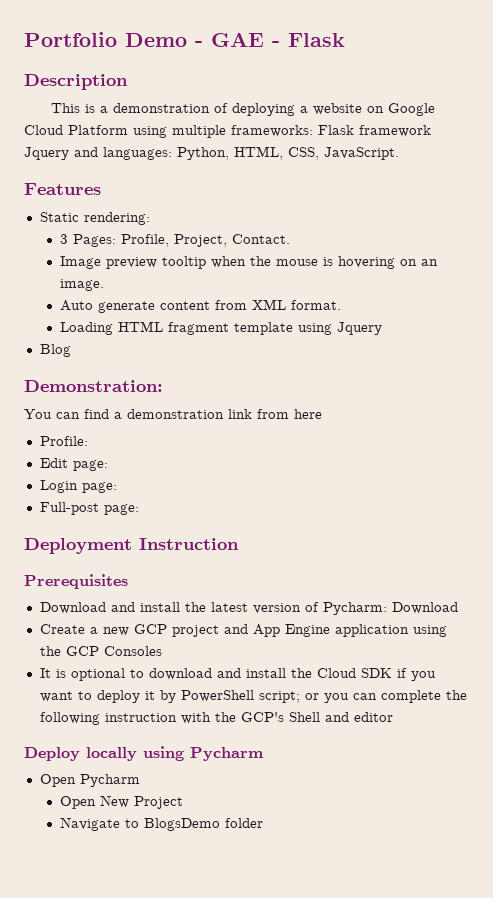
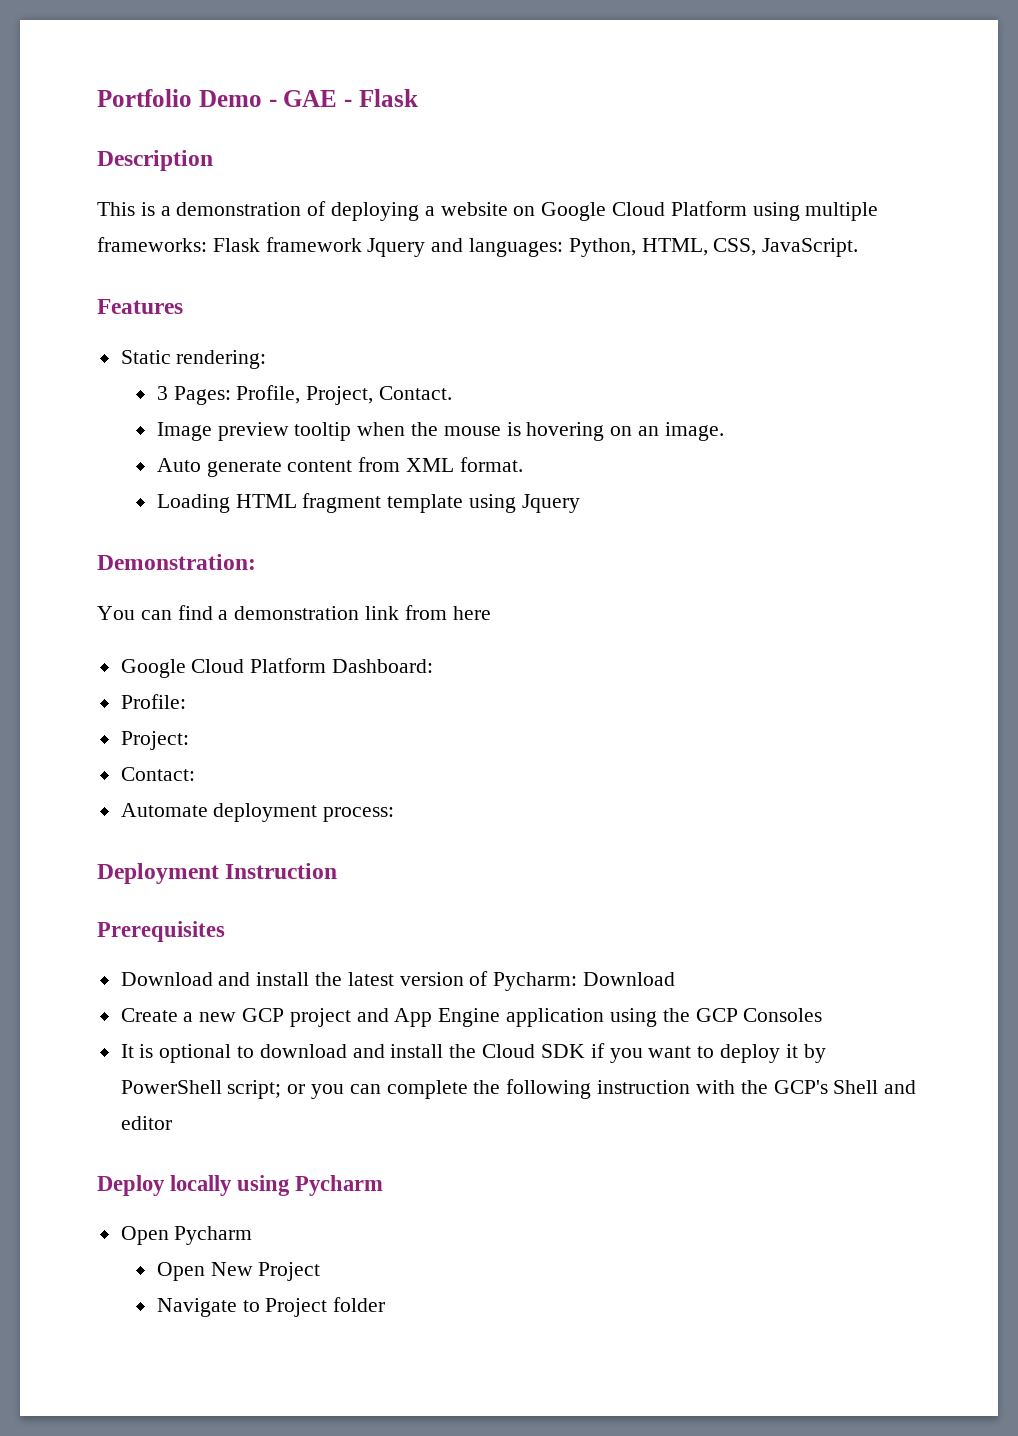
- Blog
+ Google Cloud Platform Dashboard:
  Profile:
- Edit page:
- Login page:
- Full-post page:
+ Project:
+ Contact:
+ Automate deployment process:
- Navigate to BlogsDemo folder
+ Navigate to Project folder

